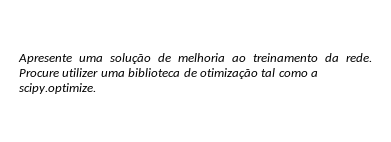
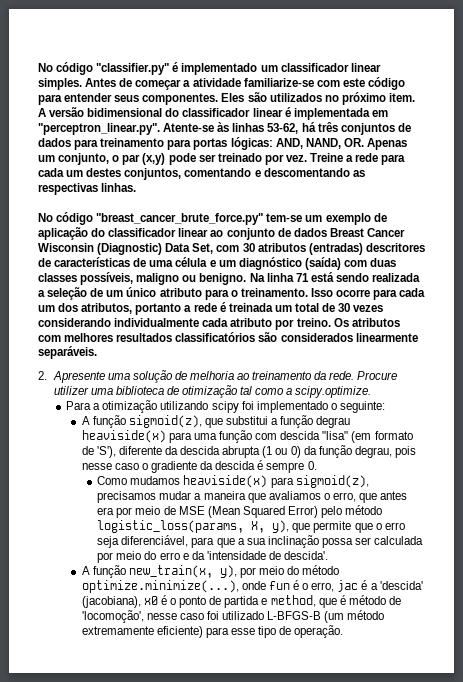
- Apresente uma solução de melhoria ao treinamento da rede.
+ No código "classifier.py" é implementado um classificador linear simples. Antes de começar a atividade familiarize-se com este código para entender seus componentes. Eles são utilizados no próximo item. A versão bidimensional do classificador linear é implementada em "perceptron_linear.py". Atente-se às linhas 53-62, há três conjuntos de dados para treinamento para portas lógicas: AND, NAND, OR. Apenas um conjunto, o par (x,y) pode ser treinado por vez. Treine a rede para cada um destes conjuntos, comentando e descomentando as respectivas linhas.
+ No código "breast_cancer_brute_force.py" tem-se um exemplo de aplicação do classificador linear ao conjunto de dados Breast Cancer Wisconsin (Diagnostic) Data Set, com 30 atributos (entradas) descritores de características de uma célula e um diagnóstico (saída) com duas classes possíveis, maligno ou benigno. Na linha 71 está sendo realizada a seleção de um único atributo para o treinamento. Isso ocorre para cada um dos atributos, portanto a rede é treinada um total de 30 vezes considerando individualmente cada atributo por treino. Os atributos com melhores resultados classificatórios são considerados linearmente separáveis.
+ 2. Apresente uma solução de melhoria ao treinamento da rede.
+ Para a otimização utilizando scipy foi implementado o seguinte:
+ A função sigmoid(z), que substitui a função degrau heaviside(x) para uma função com descida "lisa" (em formato de 'S'), diferente da descida abrupta (1 ou 0) da função degrau, pois nesse caso o gradiente da descida é sempre 0.
+ Como mudamos heaviside(x) para sigmoid(z), precisamos mudar a maneira que avaliamos o erro, que antes era por meio de MSE (Mean Squared Error) pelo método logistic_loss(params, X, y), que permite que o erro seja diferenciável, para que a sua inclinação possa ser calculada por meio do erro e da 'intensidade de descida'.
+ A função new_train(x, y), por meio do método optimize.minimize(...), onde fun é o erro, jac é a 'descida' (jacobiana), x0 é o ponto de partida e method, que é método de 'locomoção', nesse caso foi utilizado L-BFGS-B (um método extremamente eficiente) para esse tipo de operação.

